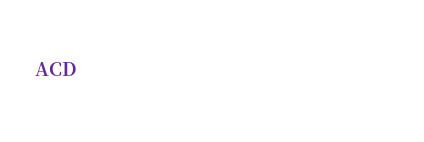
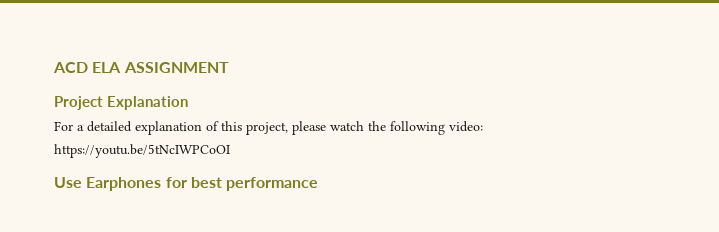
- ACD
+ ACD ELA ASSIGNMENT
+ Project Explanation
+ For a detailed explanation of this project, please watch the following video:
+ https://youtu.be/5tNcIWPCoOI
+ Use Earphones for best performance

